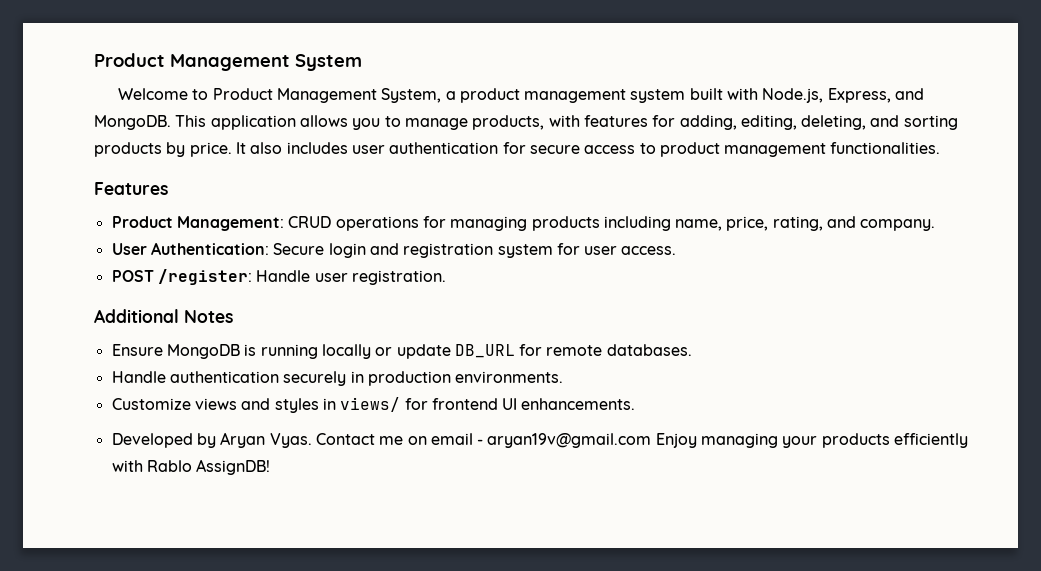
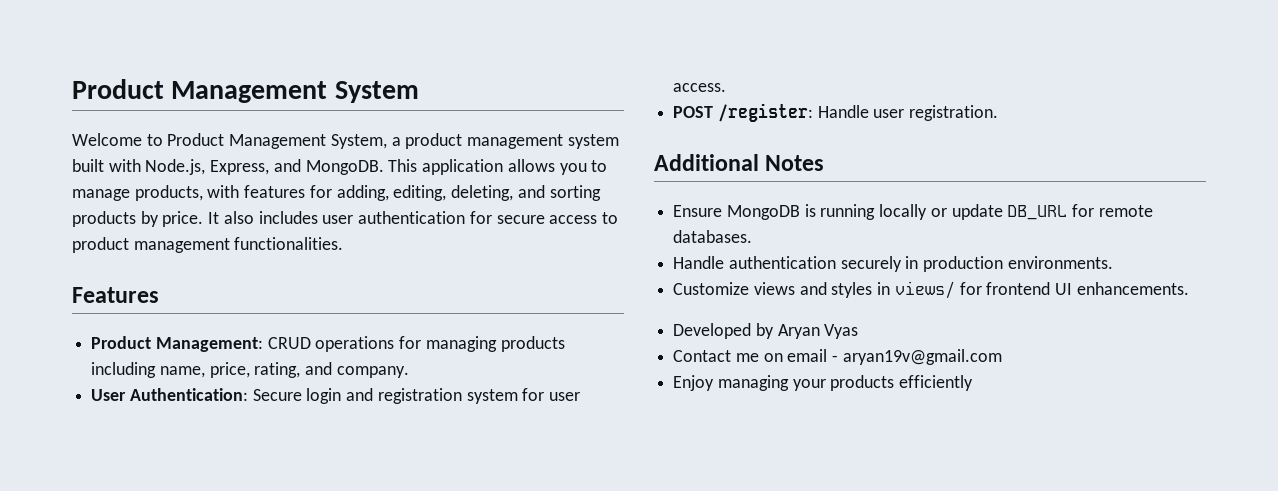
- Developed by Aryan Vyas. Contact me on email - aryan19v@gmail.com Enjoy managing your products efficiently with Rablo AssignDB!
+ Developed by Aryan Vyas
+ Contact me on email - aryan19v@gmail.com
+ Enjoy managing your products efficiently

